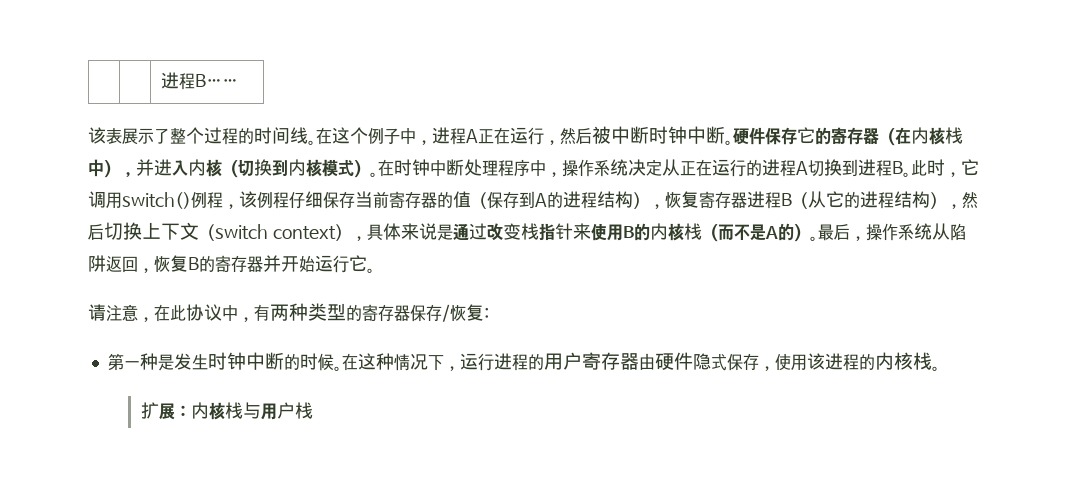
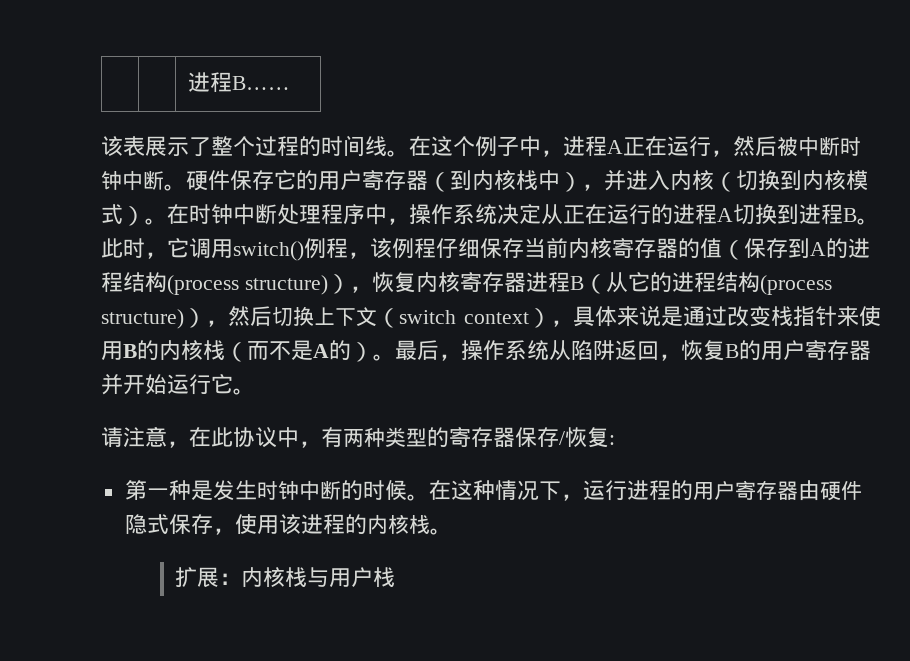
- 硬件保存它的寄存器（在内核栈中），并进入内核（切换到内核模式）。
+ 硬件保存它的用户寄存器（到内核栈中），并进入内核（切换到内核模式）。
- 此时，它调用switch()例程，该例程仔细保存当前寄存器的值（保存到A的进程结构），恢复寄存器进程B（从它的进程结构），然后切换上下文（switch context），具体来说是通过改变栈指针来使用B的内核栈（而不是A的）。
+ 此时，它调用switch()例程，该例程仔细保存当前内核寄存器的值（保存到A的进程结构(process structure)），恢复内核寄存器进程B（从它的进程结构(process structure)），然后切换上下文（switch context），具体来说是通过改变栈指针来使用B的内核栈（而不是A的）。
- 最后，操作系统从陷阱返回，恢复B的寄存器并开始运行它。
+ 最后，操作系统从陷阱返回，恢复B的用户寄存器并开始运行它。

